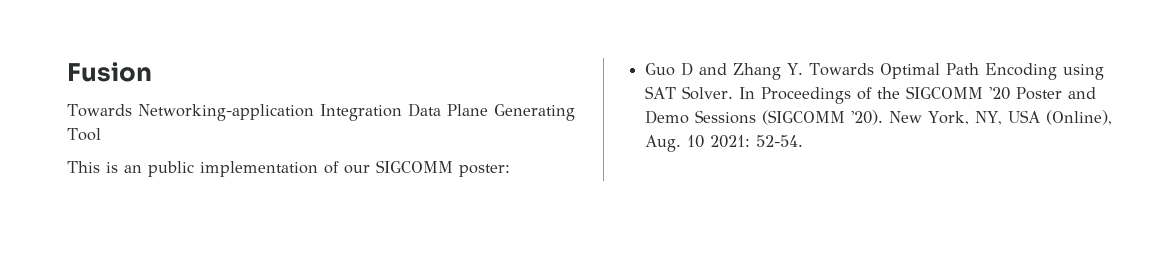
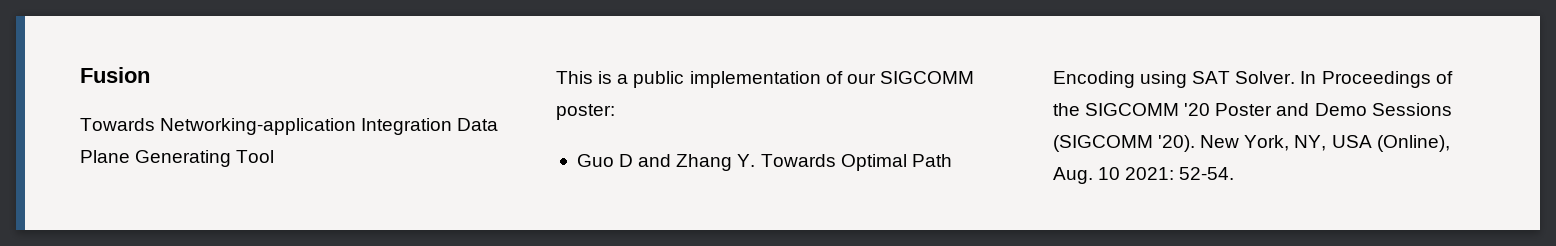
- This is an public implementation of our SIGCOMM poster:
+ This is a public implementation of our SIGCOMM poster:

